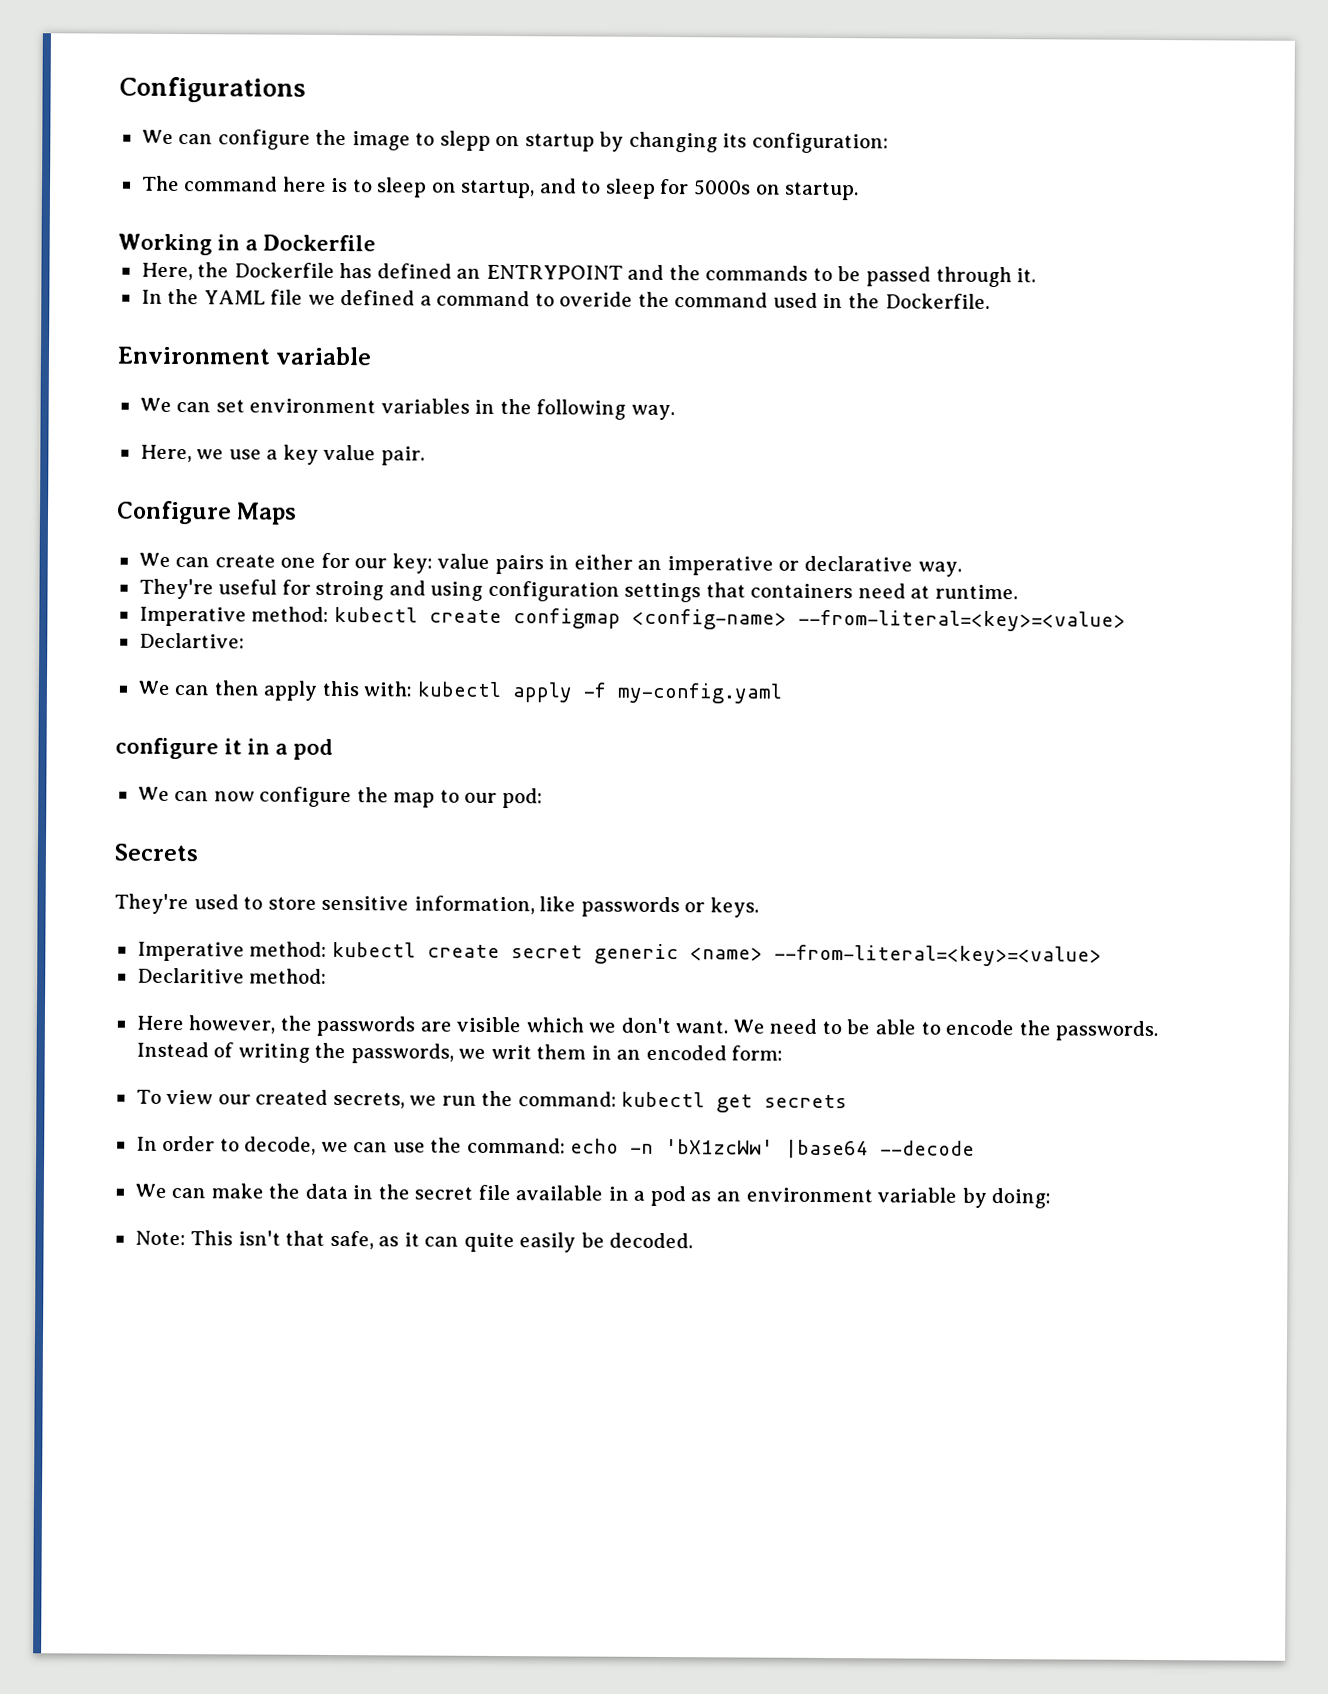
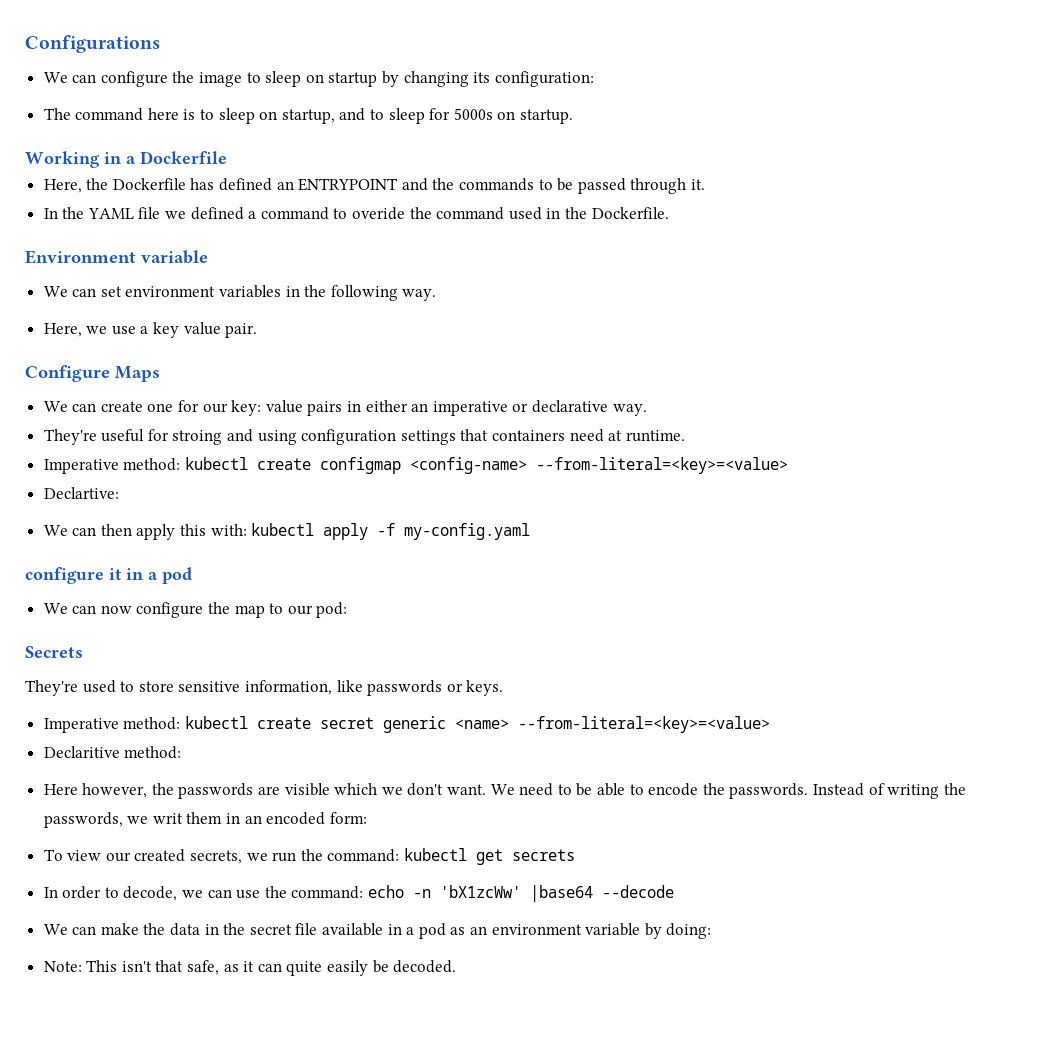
- We can configure the image to slepp on startup by changing its configuration:
+ We can configure the image to sleep on startup by changing its configuration:

